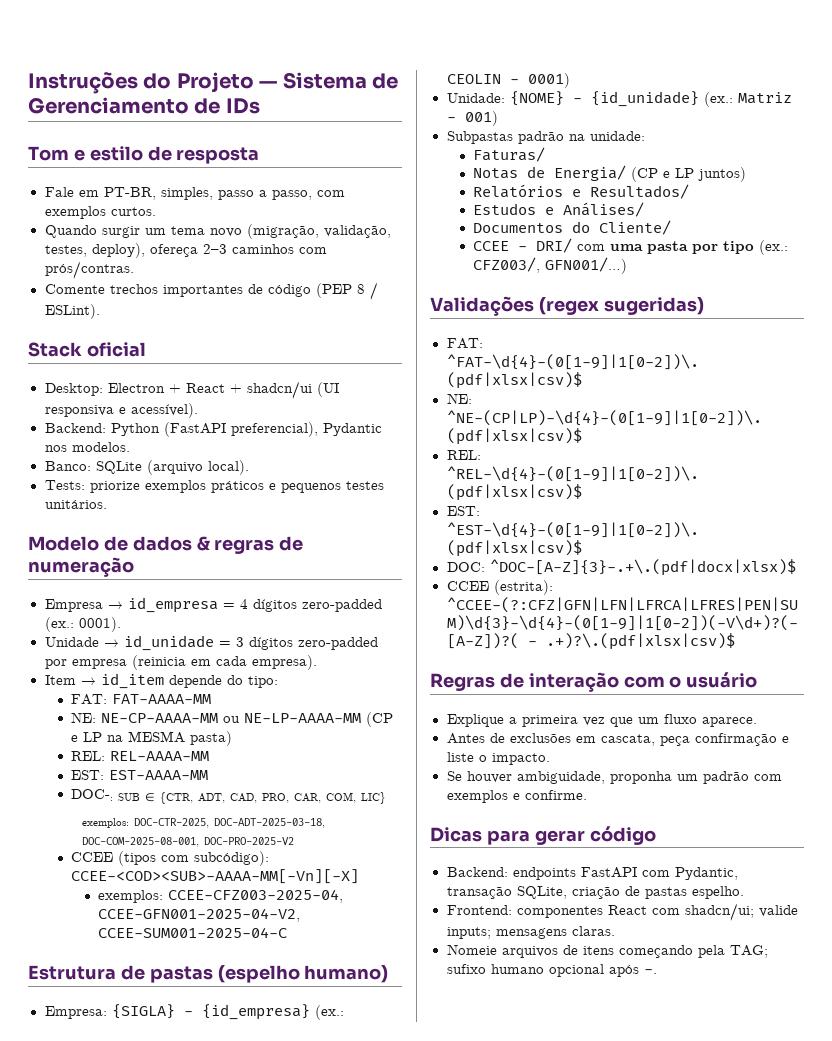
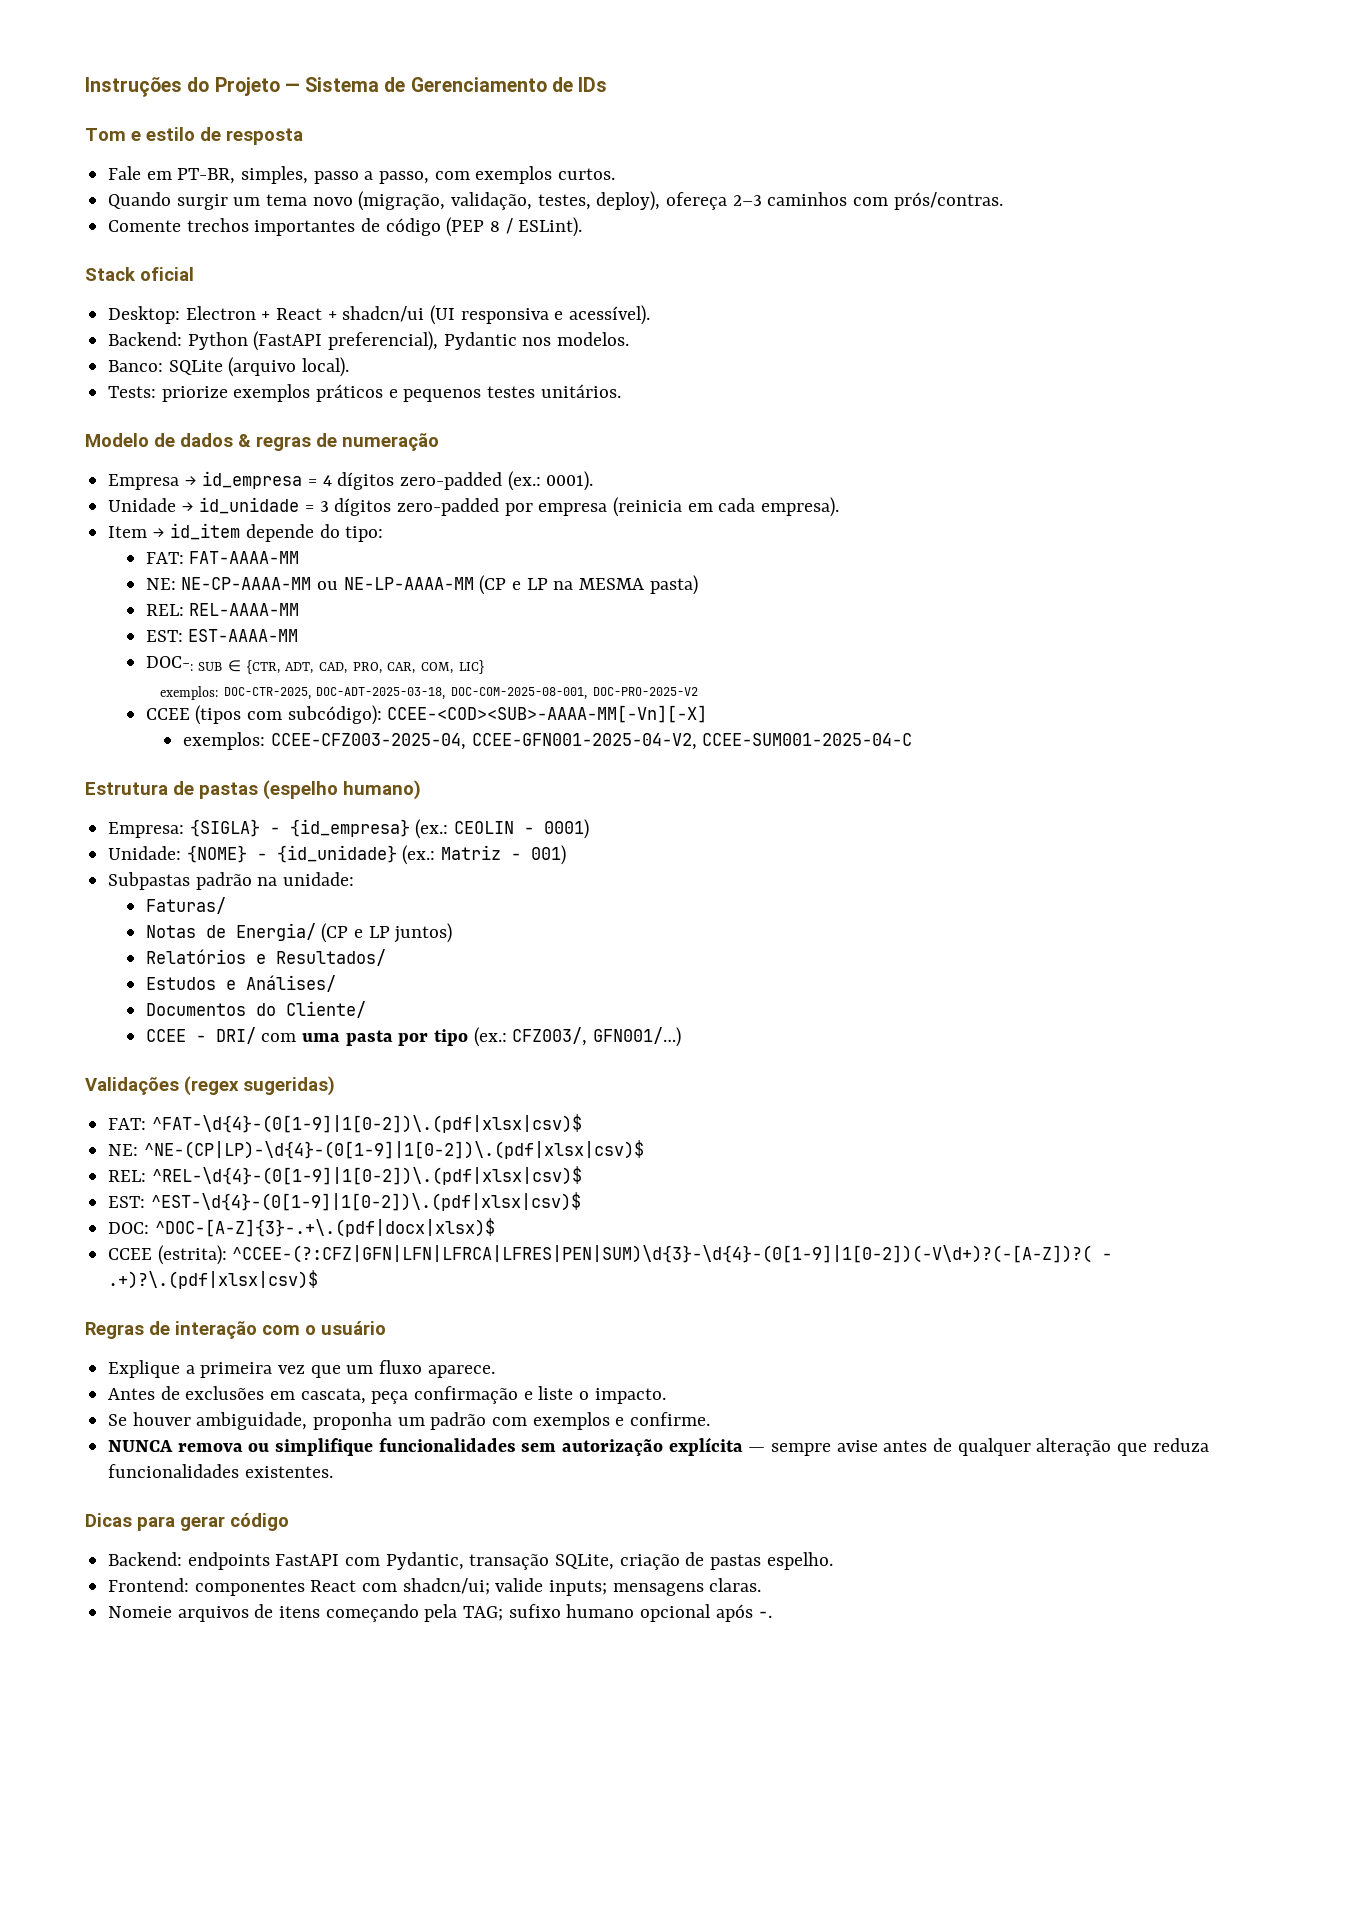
+ NUNCA remova ou simplifique funcionalidades sem autorização explícita — sempre avise antes de qualquer alteração que reduza funcionalidades existentes.

